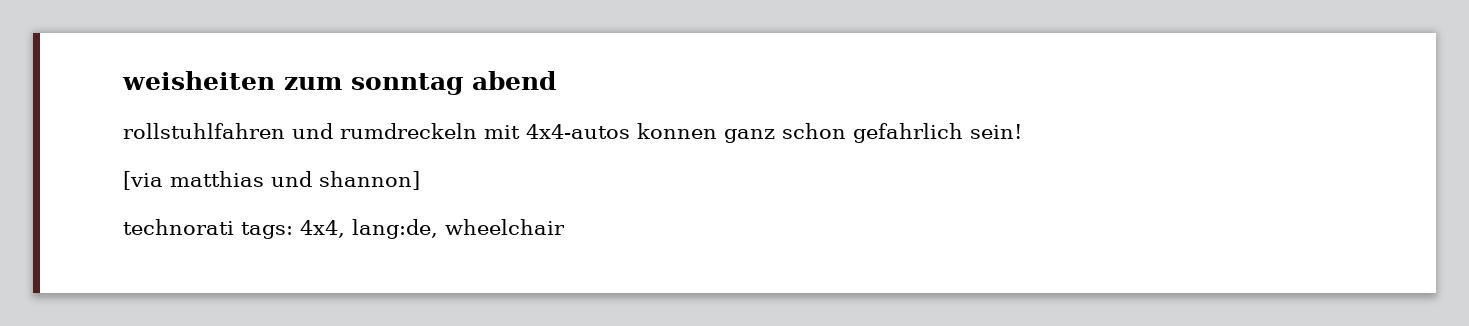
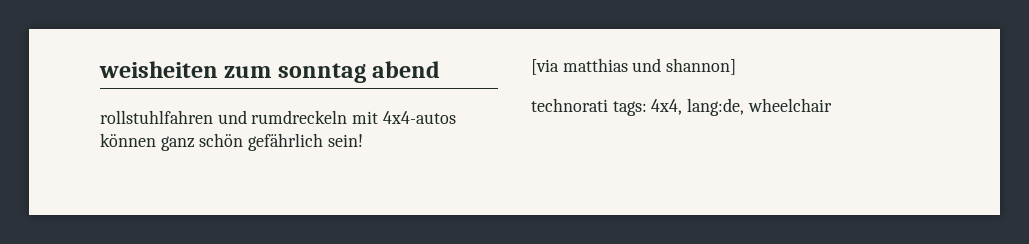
- rollstuhlfahren und rumdreckeln mit 4x4-autos konnen ganz schon gefahrlich sein!
+ rollstuhlfahren und rumdreckeln mit 4x4-autos können ganz schön gefährlich sein!

